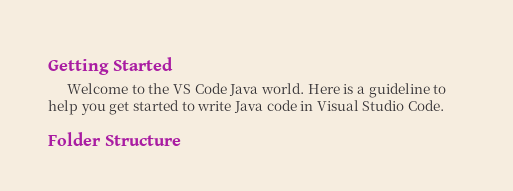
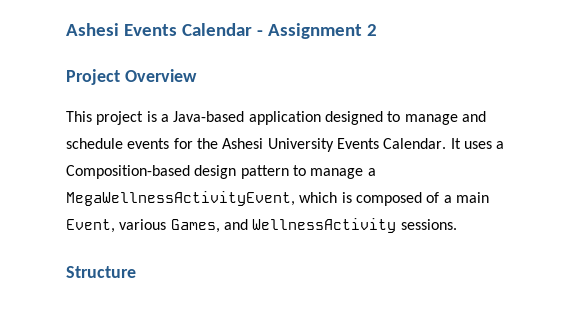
- Getting Started
- Welcome to the VS Code Java world. Here is a guideline to help you get started to write Java code in Visual Studio Code.
- Folder Structure
+ Ashesi Events Calendar - Assignment 2
+ Project Overview
+ This project is a Java-based application designed to manage and schedule events for the Ashesi University Events Calendar. It uses a Composition-based design pattern to manage a MegaWellnessActivityEvent, which is composed of a main Event, various Games, and WellnessActivity sessions.
+ Structure

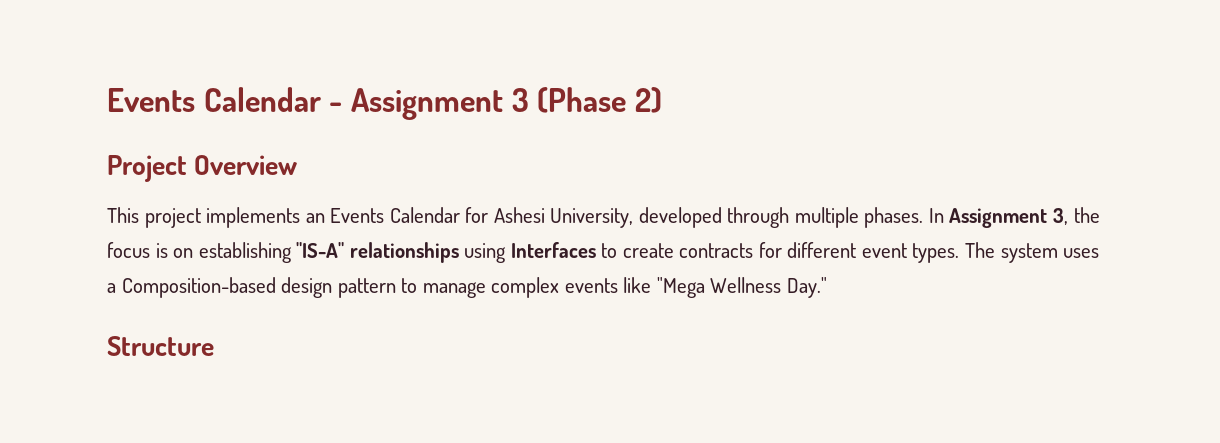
- Ashesi Events Calendar - Assignment 2
+ Events Calendar - Assignment 3 (Phase 2)
- This project is a Java-based application designed to manage and schedule events for the Ashesi University Events Calendar. It uses a Composition-based design pattern to manage a MegaWellnessActivityEvent, which is composed of a main Event, various Games, and WellnessActivity sessions.
+ This project implements an Events Calendar for Ashesi University, developed through multiple phases. In Assignment 3, the focus is on establishing "IS-A" relationships using Interfaces to create contracts for different event types. The system uses a Composition-based design pattern to manage complex events like "Mega Wellness Day."

